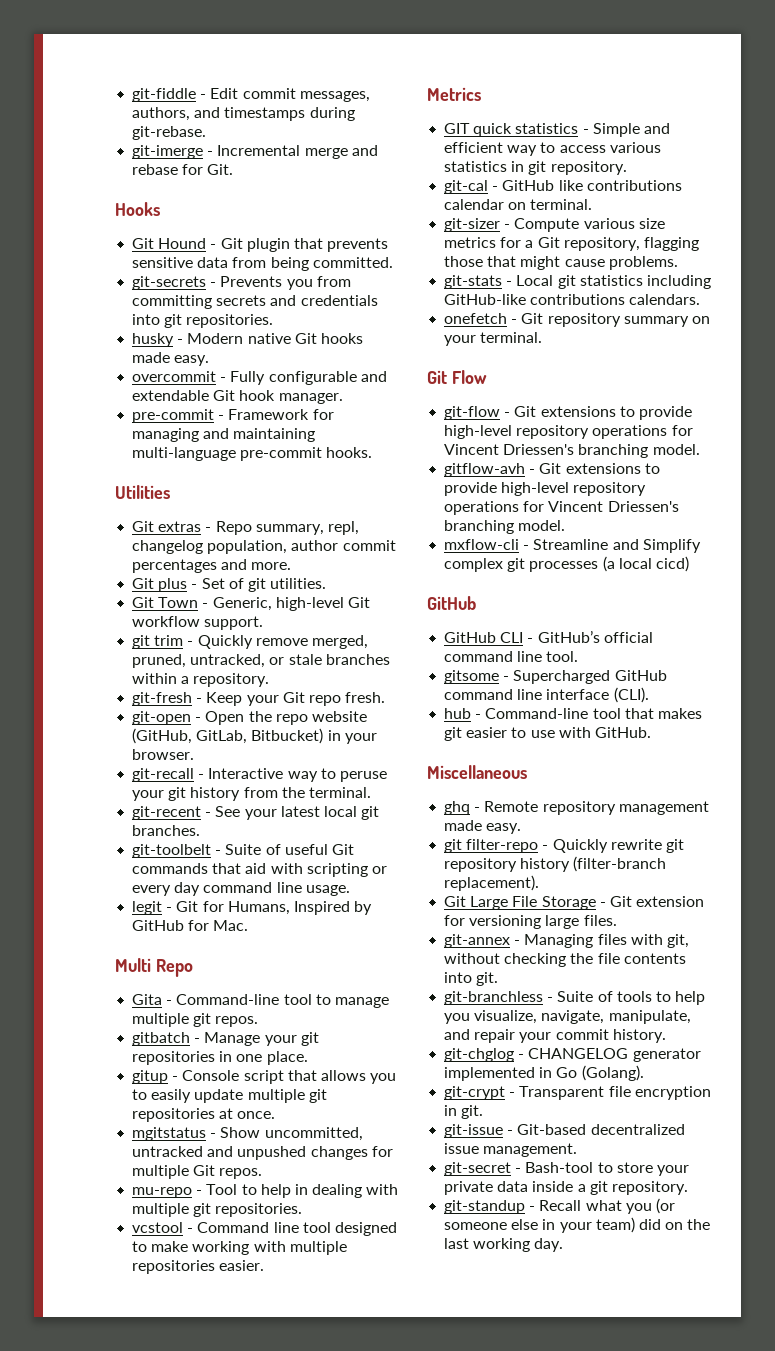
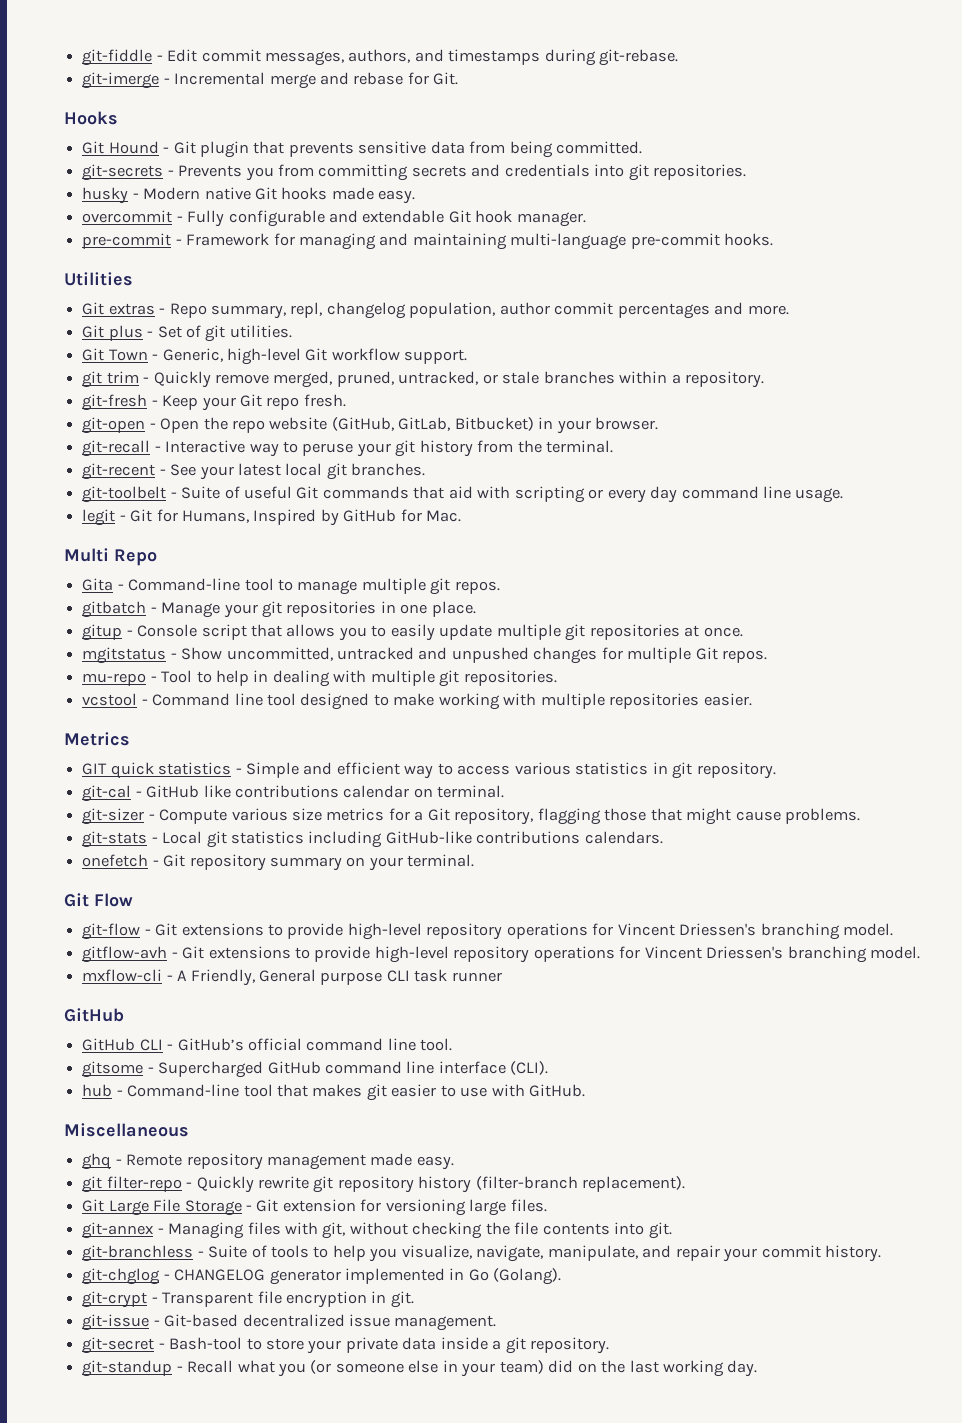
- mxflow-cli - Streamline and Simplify complex git processes (a local cicd)
+ mxflow-cli - A Friendly, General purpose CLI task runner

